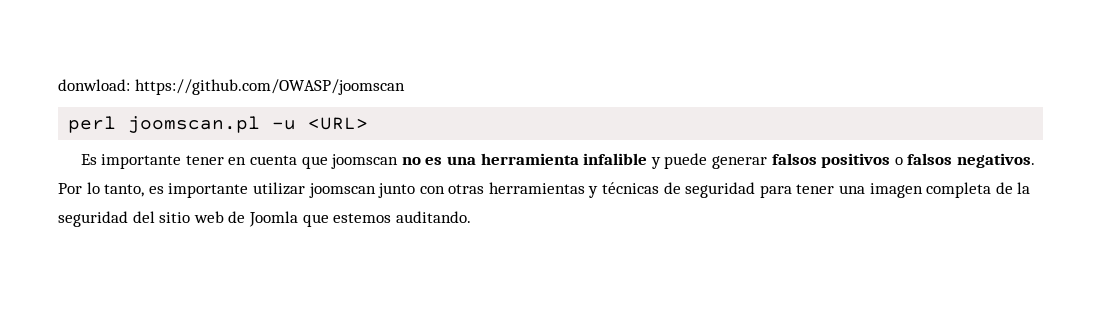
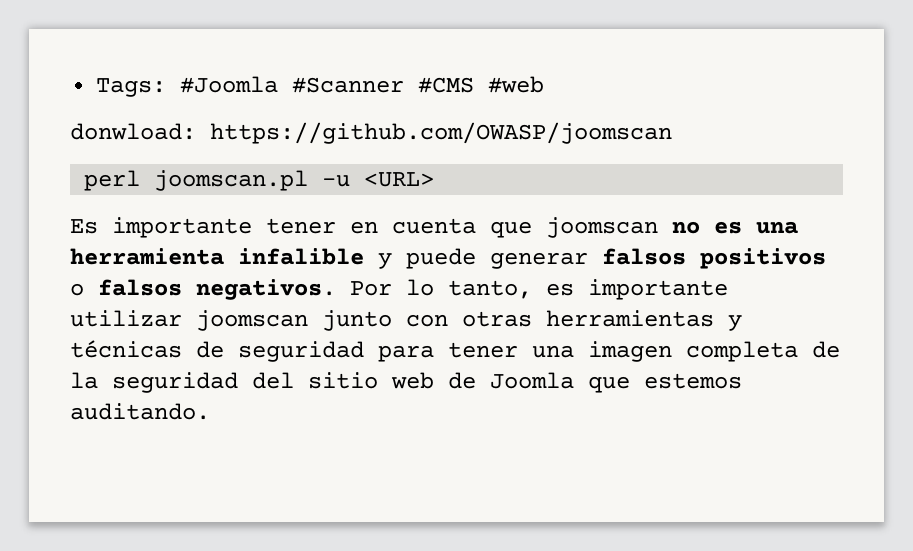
+ Tags: #Joomla #Scanner #CMS #web

